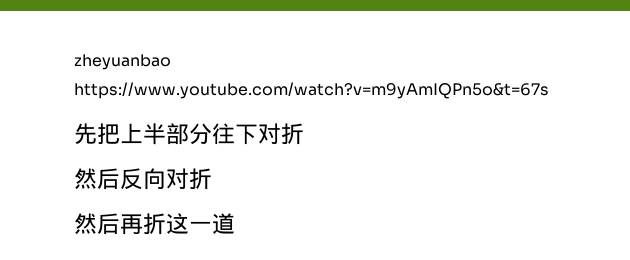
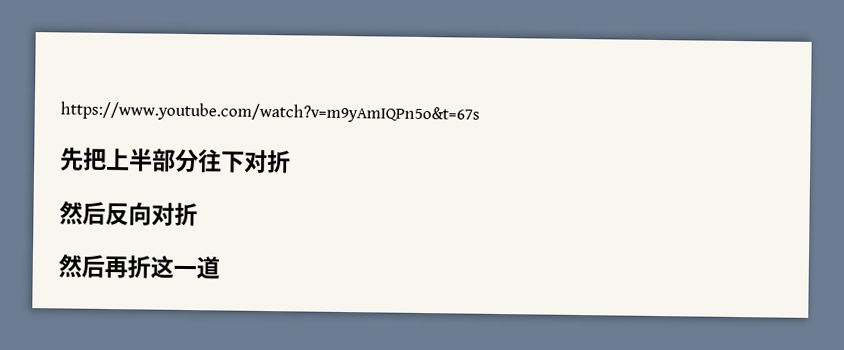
- zheyuanbao https://www.youtube.com/watch?v=m9yAmIQPn5o&t=67s
+ https://www.youtube.com/watch?v=m9yAmIQPn5o&t=67s

